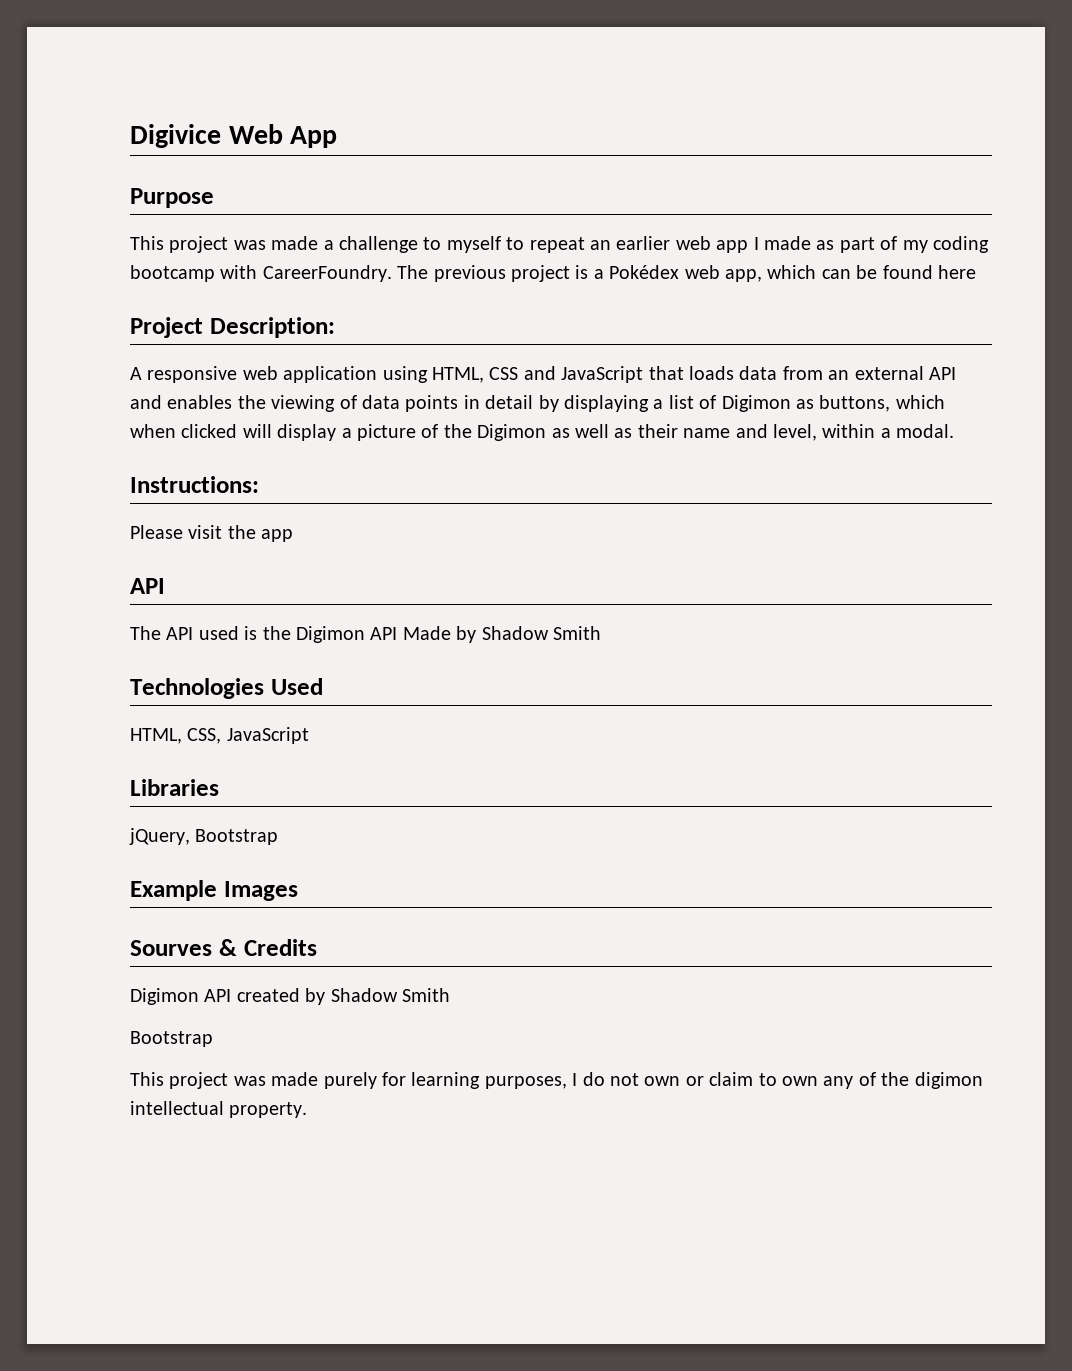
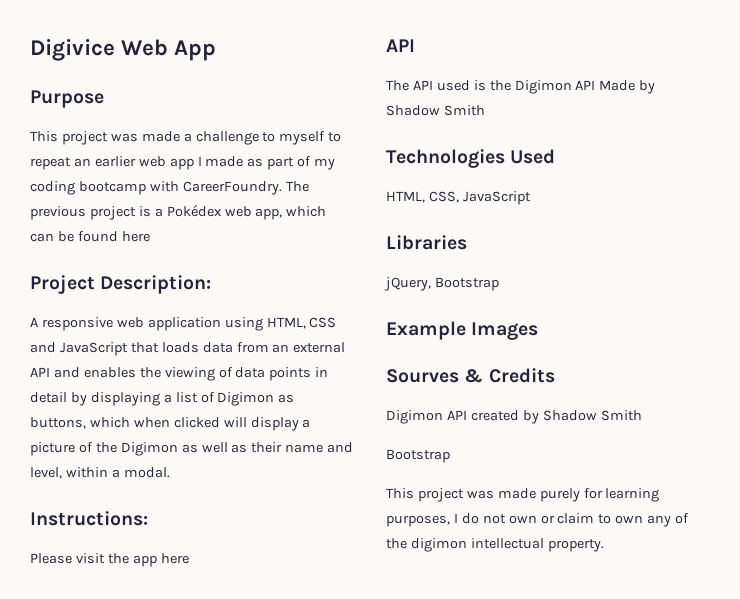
- Please visit the app
+ Please visit the app here

